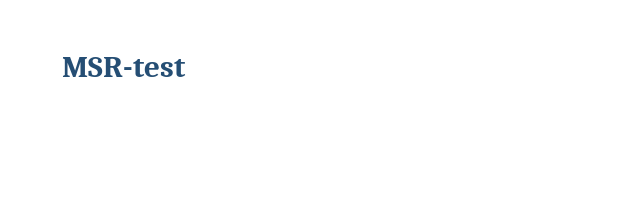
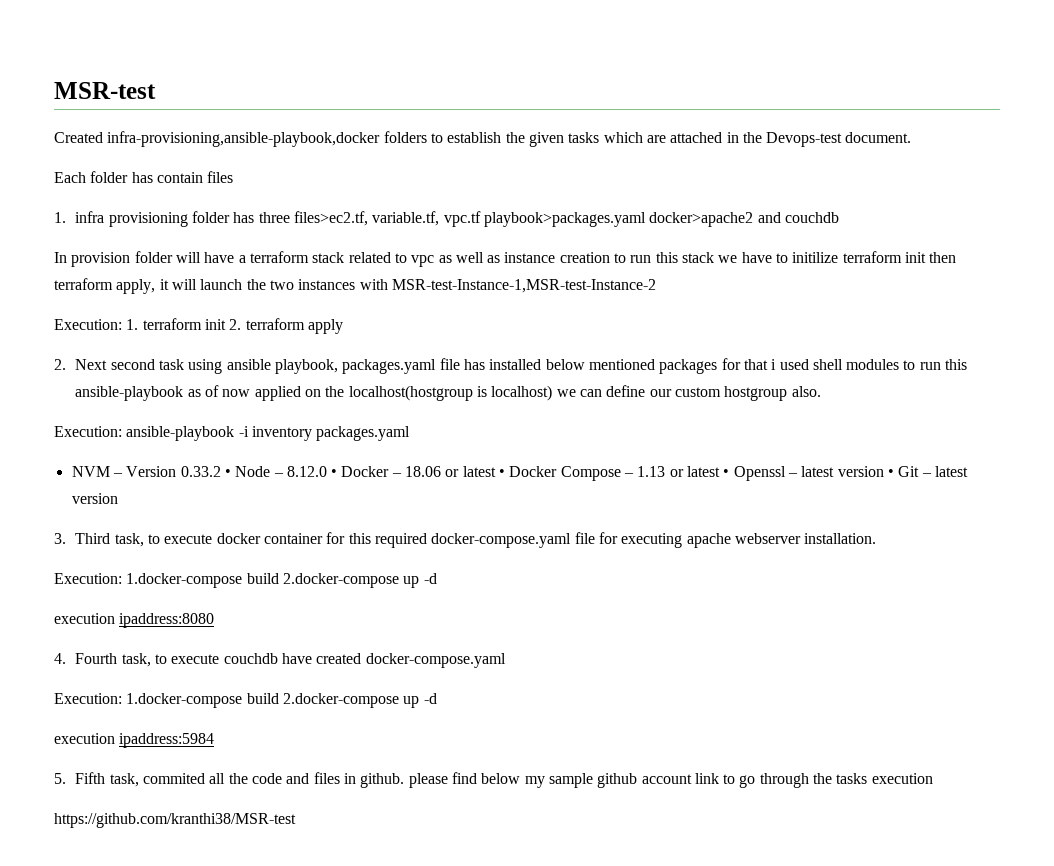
+ Created infra-provisioning,ansible-playbook,docker folders to establish the given tasks which are attached in the Devops-test document.
+ Each folder has contain files
+ 1. infra provisioning folder has three files>ec2.tf, variable.tf, vpc.tf playbook>packages.yaml docker>apache2 and couchdb
+ In provision folder will have a terraform stack related to vpc as well as instance creation to run this stack we have to initilize terraform init then terraform apply, it will launch the two instances with MSR-test-Instance-1,MSR-test-Instance-2
+ Execution: 1. terraform init 2. terraform apply
+ 2. Next second task using ansible playbook, packages.yaml file has installed below mentioned packages for that i used shell modules to run this ansible-playbook as of now applied on the localhost(hostgroup is localhost) we can define our custom hostgroup also.
+ Execution: ansible-playbook -i inventory packages.yaml
+ NVM – Version 0.33.2 • Node – 8.12.0 • Docker – 18.06 or latest • Docker Compose – 1.13 or latest • Openssl – latest version • Git – latest version
+ 3. Third task, to execute docker container for this required docker-compose.yaml file for executing apache webserver installation.
+ Execution: 1.docker-compose build 2.docker-compose up -d
+ execution ipaddress:8080
+ 4. Fourth task, to execute couchdb have created docker-compose.yaml
+ Execution: 1.docker-compose build 2.docker-compose up -d
+ execution ipaddress:5984
+ 5. Fifth task, commited all the code and files in github. please find below my sample github account link to go through the tasks execution
+ https://github.com/kranthi38/MSR-test

